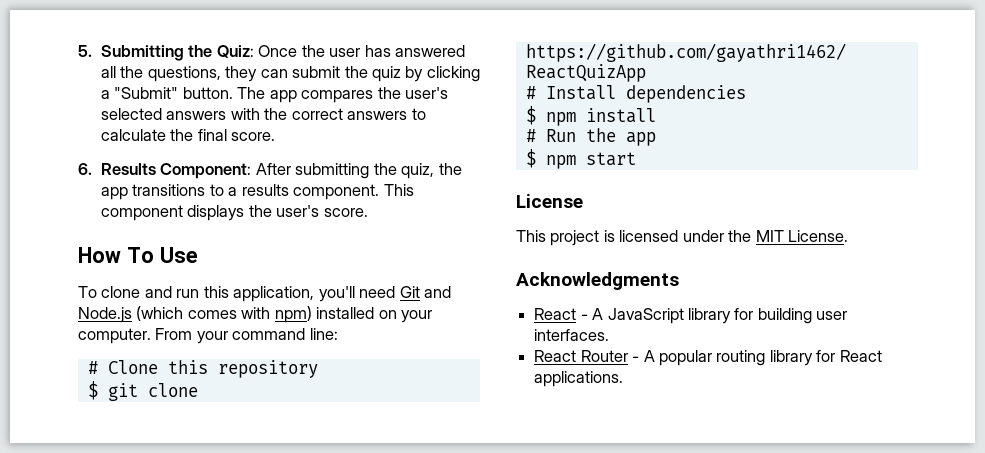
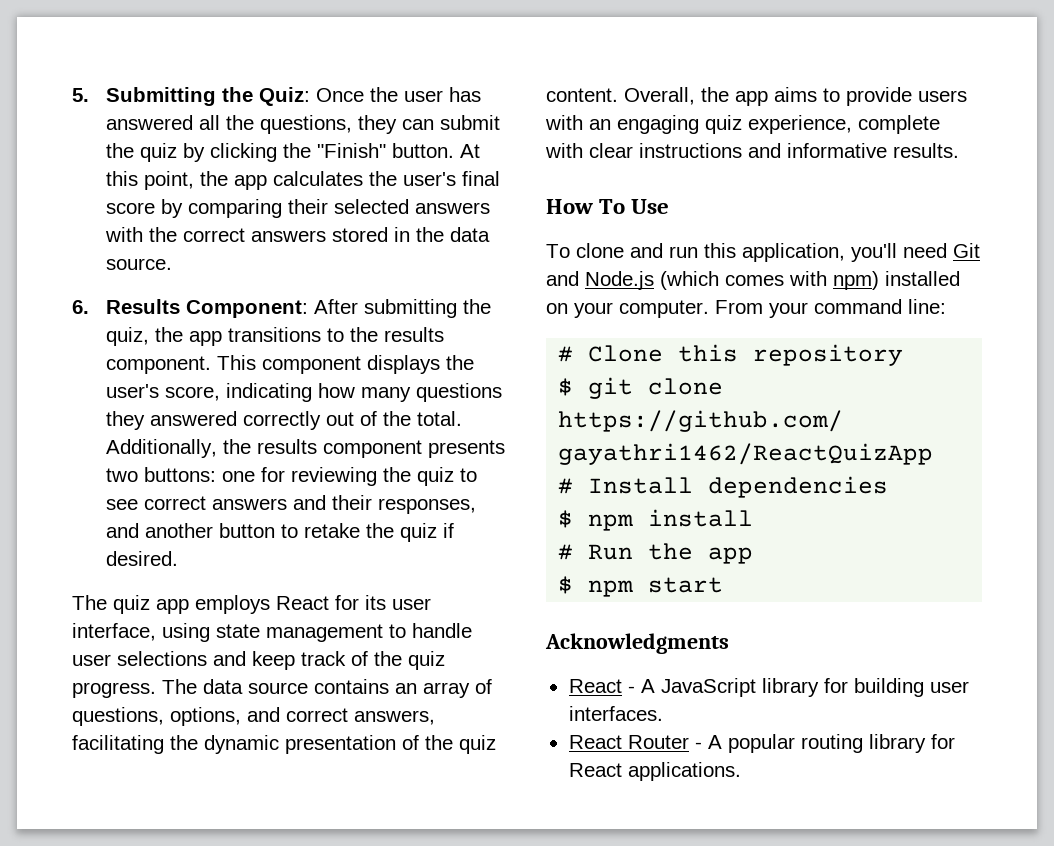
- 5. Submitting the Quiz: Once the user has answered all the questions, they can submit the quiz by clicking a "Submit" button. The app compares the user's selected answers with the correct answers to calculate the final score.
+ 5. Submitting the Quiz: Once the user has answered all the questions, they can submit the quiz by clicking the "Finish" button. At this point, the app calculates the user's final score by comparing their selected answers with the correct answers stored in the data source.
- 6. Results Component: After submitting the quiz, the app transitions to a results component.
+ 6. Results Component: After submitting the quiz, the app transitions to the results component.
- This component displays the user's score.
+ This component displays the user's score, indicating how many questions they answered correctly out of the total. Additionally, the results component presents two buttons: one for reviewing the quiz to see correct answers and their responses, and another button to retake the quiz if desired.
+ The quiz app employs React for its user interface, using state management to handle user selections and keep track of the quiz progress. The data source contains an array of questions, options, and correct answers, facilitating the dynamic presentation of the quiz content. Overall, the app aims to provide users with an engaging quiz experience, complete with clear instructions and informative results.
- License
- This project is licensed under the MIT License.

